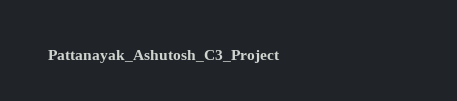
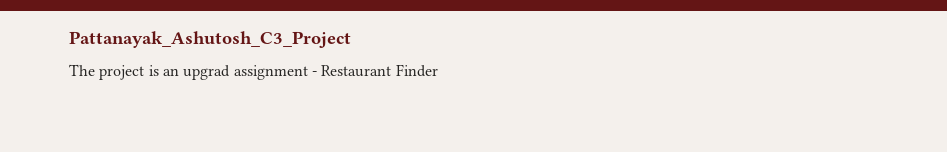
+ The project is an upgrad assignment - Restaurant Finder

